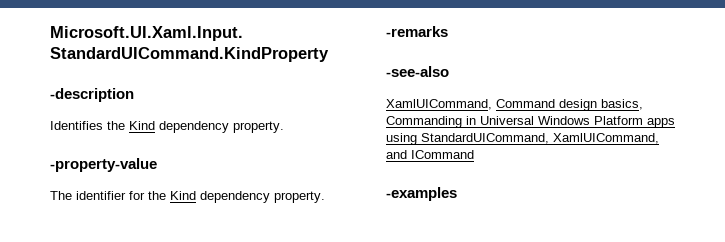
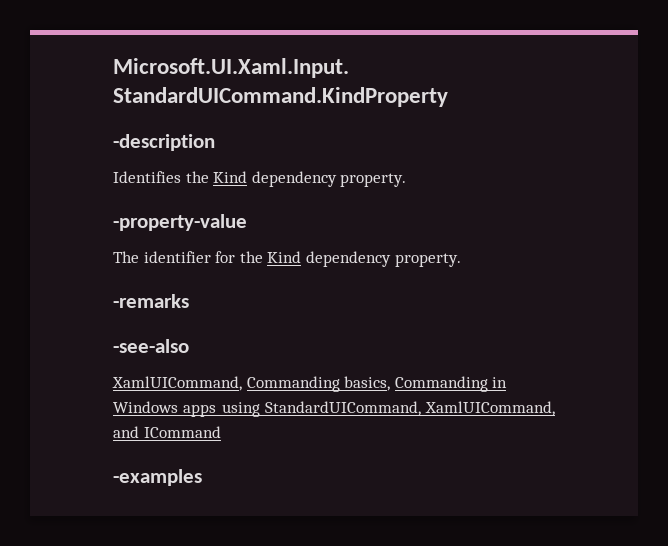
- XamlUICommand, Command design basics, Commanding in Universal Windows Platform apps using StandardUICommand, XamlUICommand, and ICommand
+ XamlUICommand, Commanding basics, Commanding in Windows apps using StandardUICommand, XamlUICommand, and ICommand

